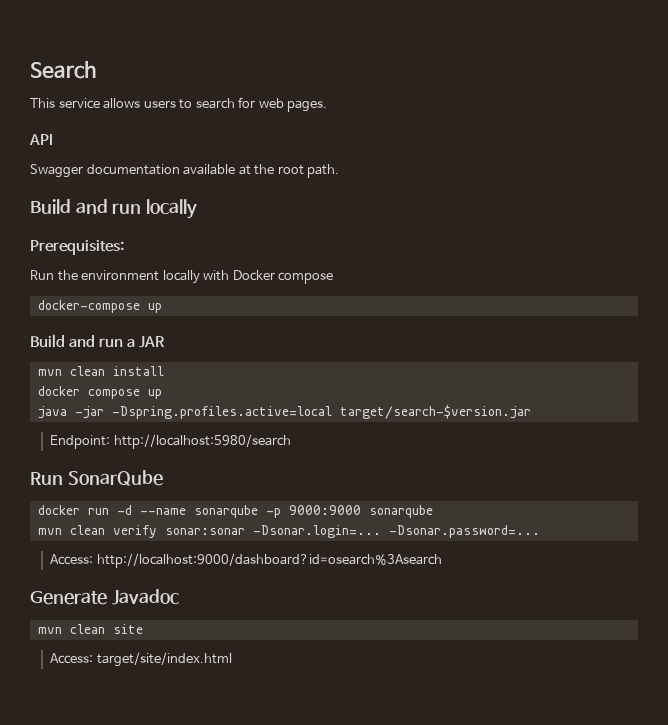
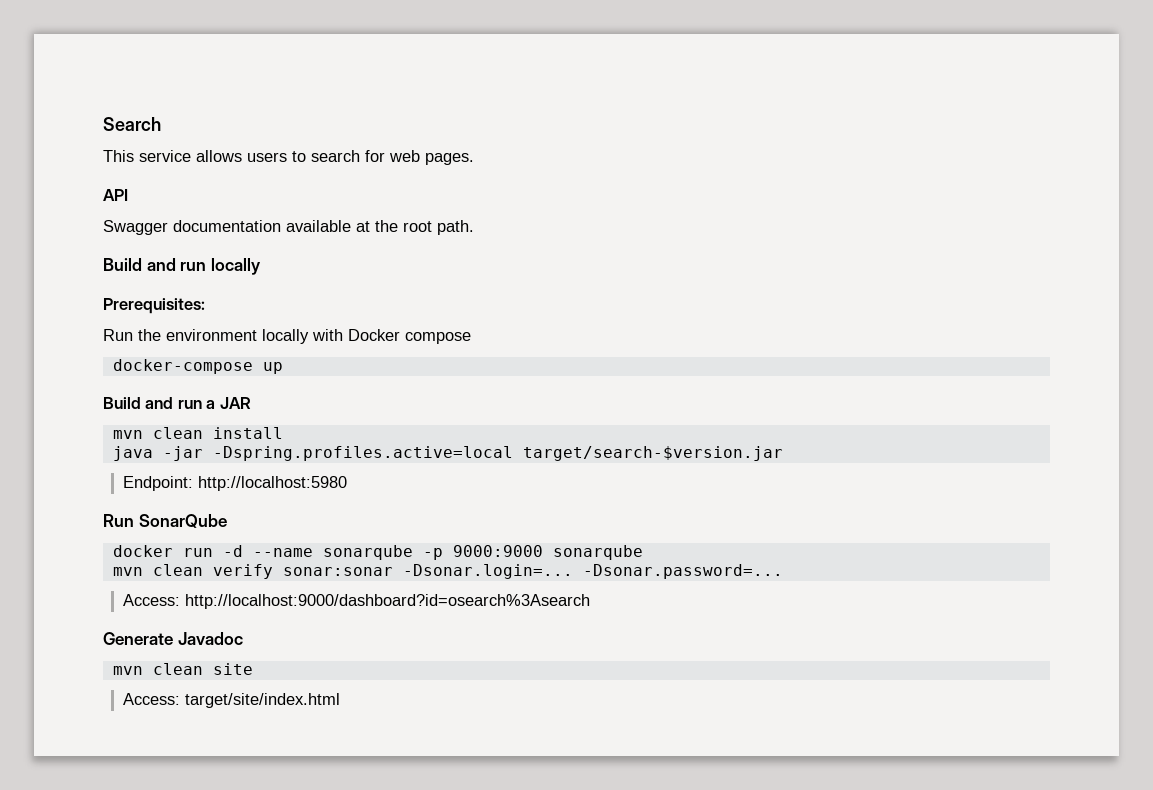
- docker compose up
- Endpoint: http://localhost:5980/search
+ Endpoint: http://localhost:5980

